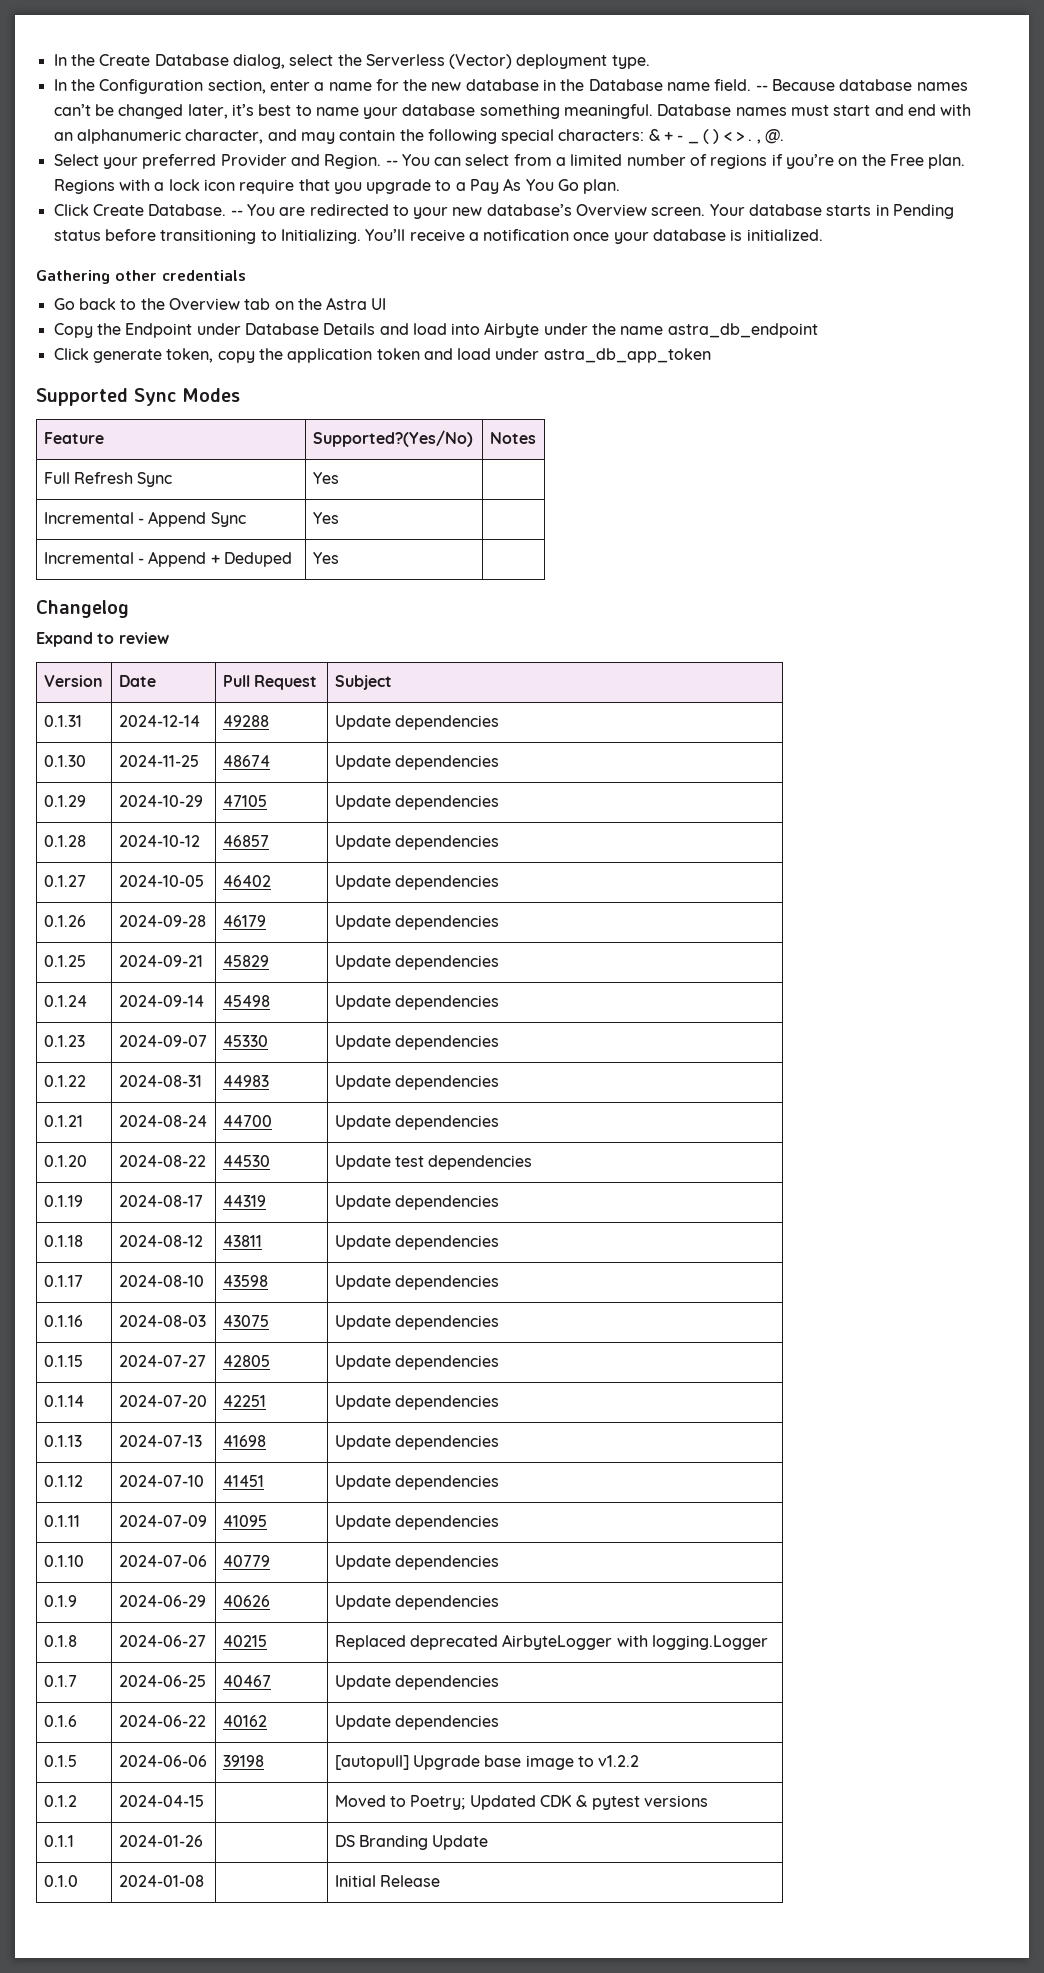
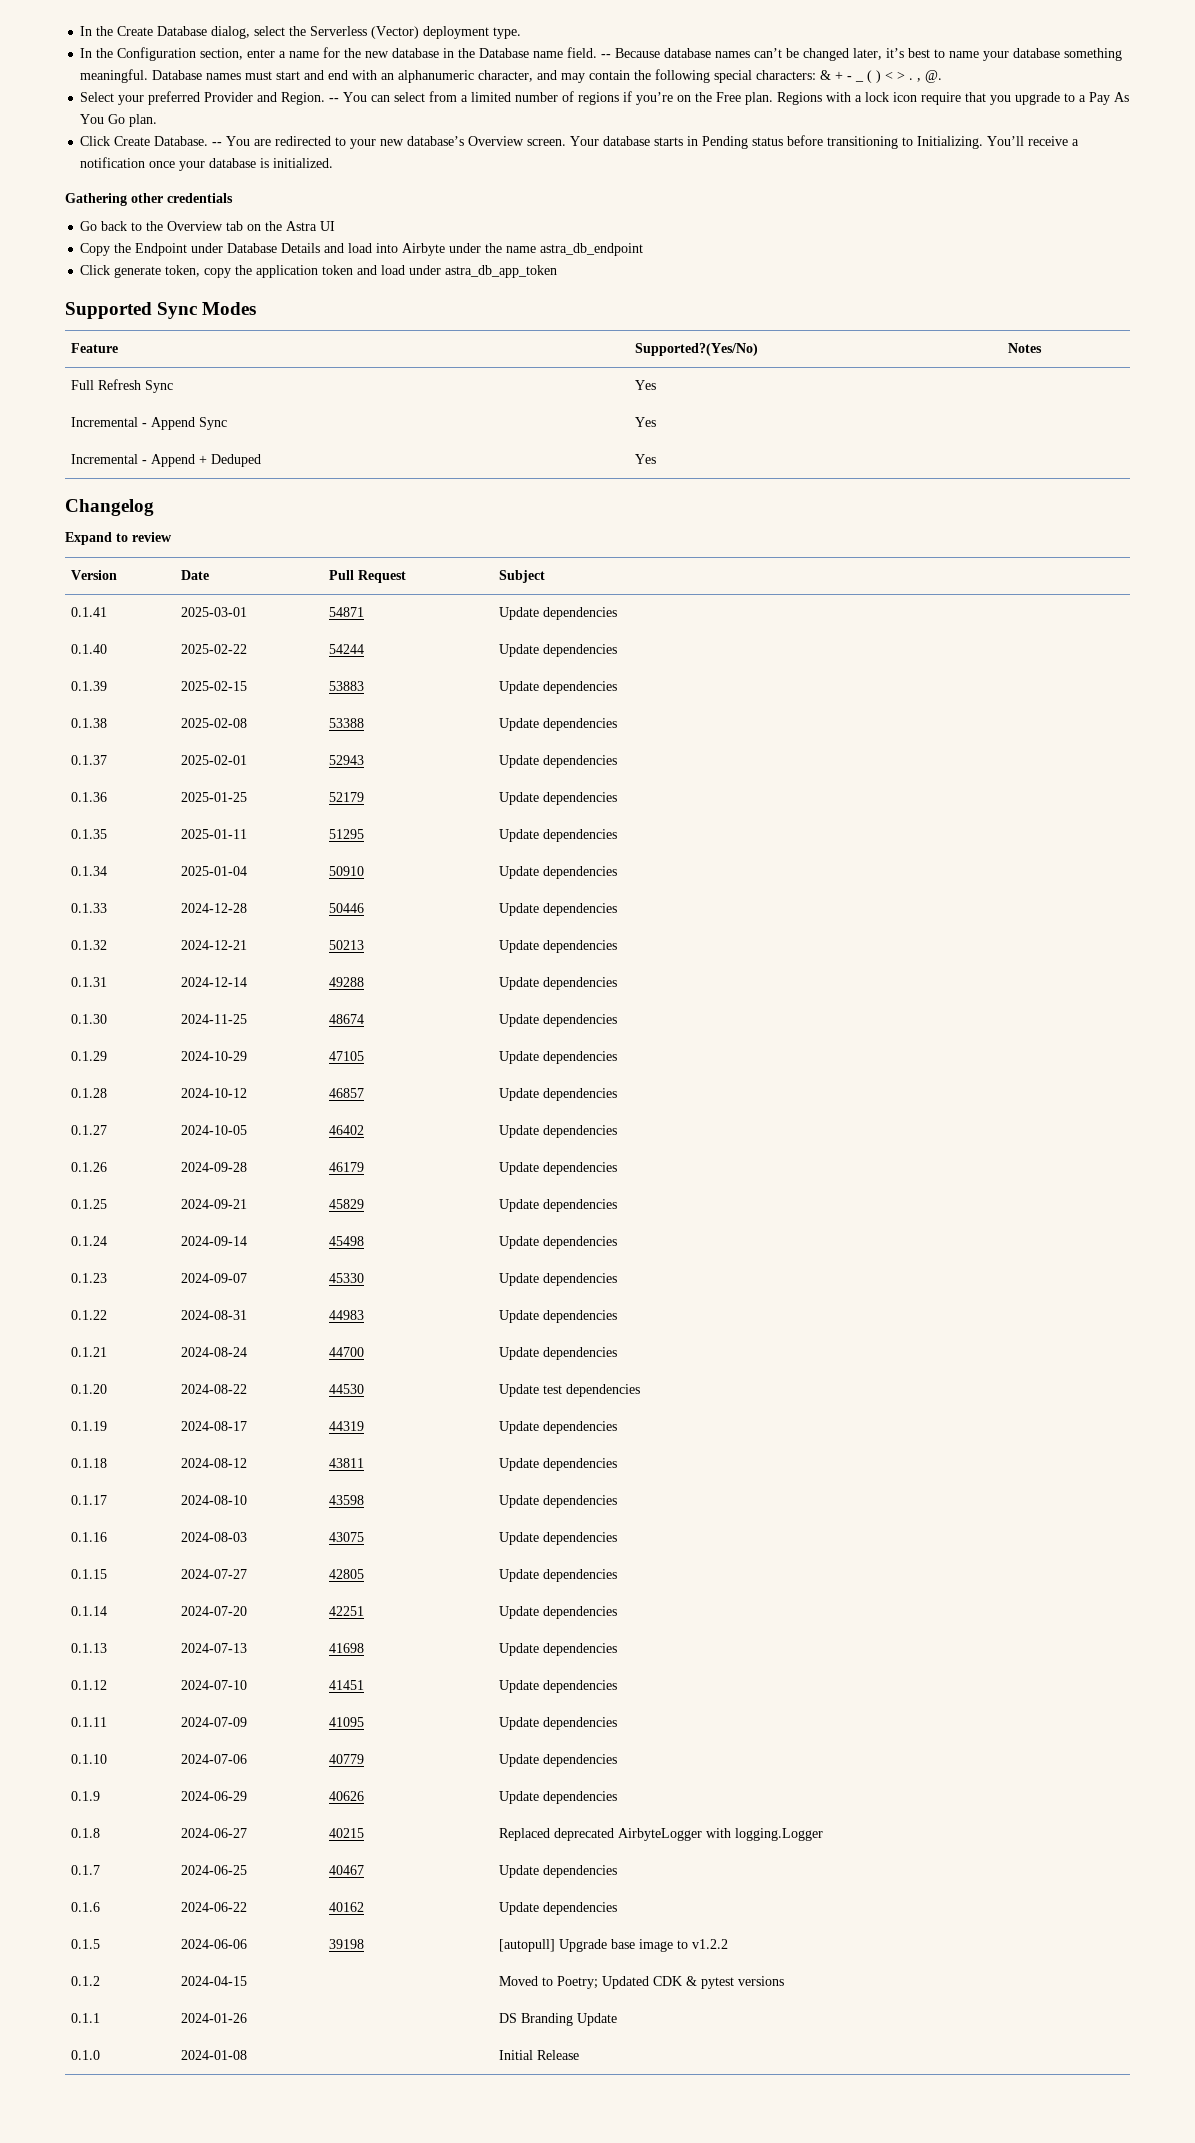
+ 0.1.41 | 2025-03-01 | 54871 | Update dependencies
+ 0.1.40 | 2025-02-22 | 54244 | Update dependencies
+ 0.1.39 | 2025-02-15 | 53883 | Update dependencies
+ 0.1.38 | 2025-02-08 | 53388 | Update dependencies
+ 0.1.37 | 2025-02-01 | 52943 | Update dependencies
+ 0.1.36 | 2025-01-25 | 52179 | Update dependencies
+ 0.1.35 | 2025-01-11 | 51295 | Update dependencies
+ 0.1.34 | 2025-01-04 | 50910 | Update dependencies
+ 0.1.33 | 2024-12-28 | 50446 | Update dependencies
+ 0.1.32 | 2024-12-21 | 50213 | Update dependencies

